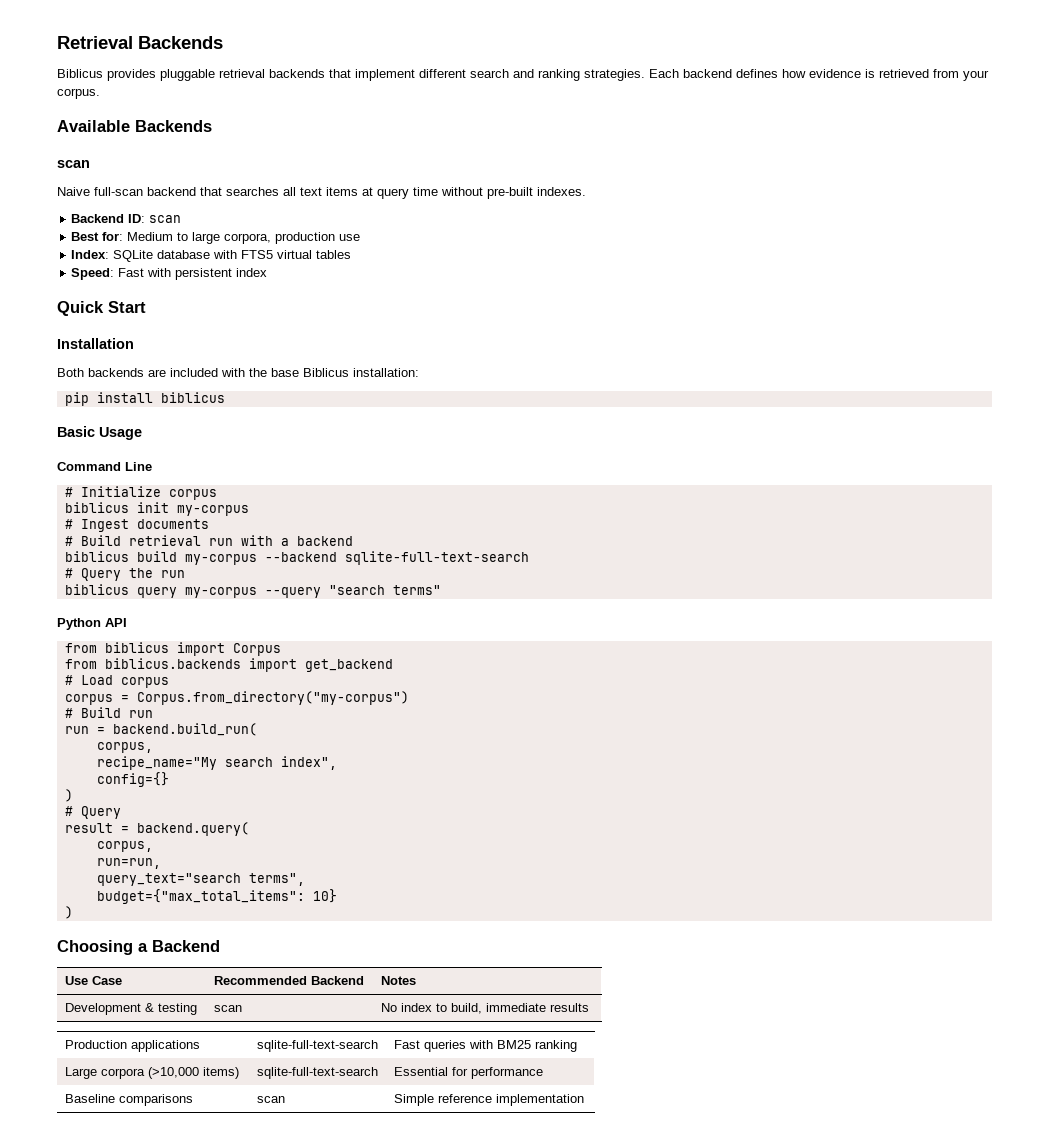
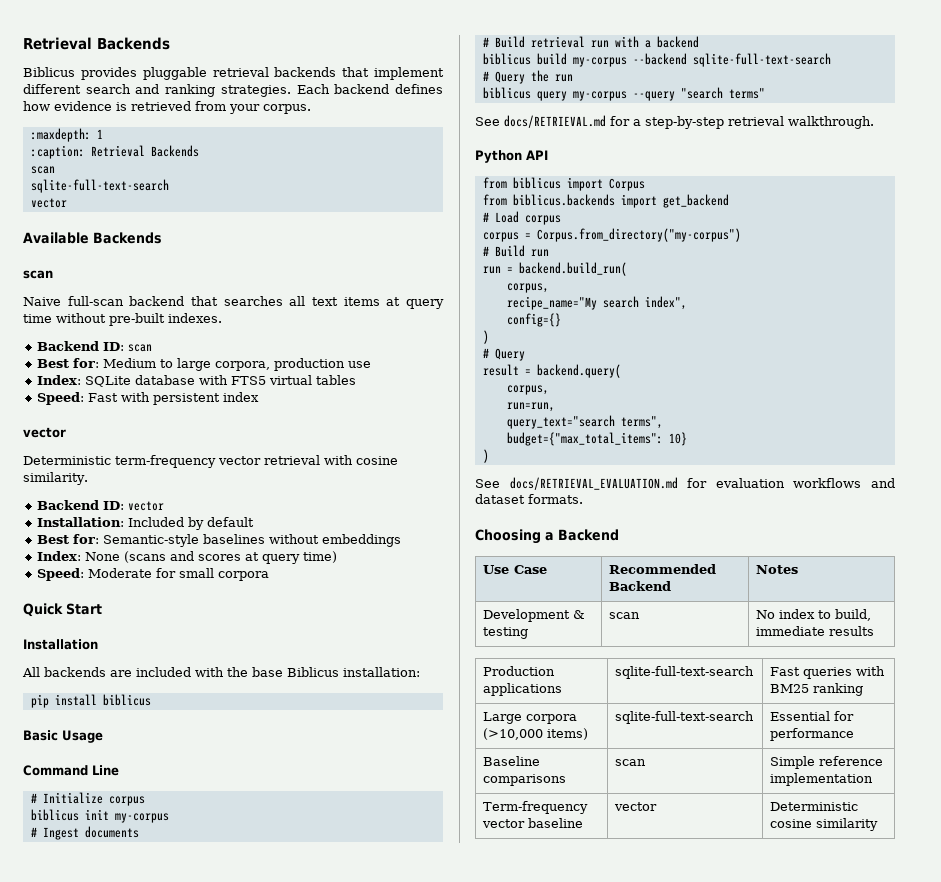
+ :maxdepth: 1
+ :caption: Retrieval Backends
+ scan
+ sqlite-full-text-search
+ vector
  Speed: Fast with persistent index
+ vector
+ Deterministic term-frequency vector retrieval with cosine similarity.
+ Backend ID: vector
+ Installation: Included by default
+ Best for: Semantic-style baselines without embeddings
+ Index: None (scans and scores at query time)
+ Speed: Moderate for small corpora
- Both backends are included with the base Biblicus installation:
+ All backends are included with the base Biblicus installation:
+ See docs/RETRIEVAL.md for a step-by-step retrieval walkthrough.
+ See docs/RETRIEVAL_EVALUATION.md for evaluation workflows and dataset formats.
+ Term-frequency vector baseline | vector | Deterministic cosine similarity

